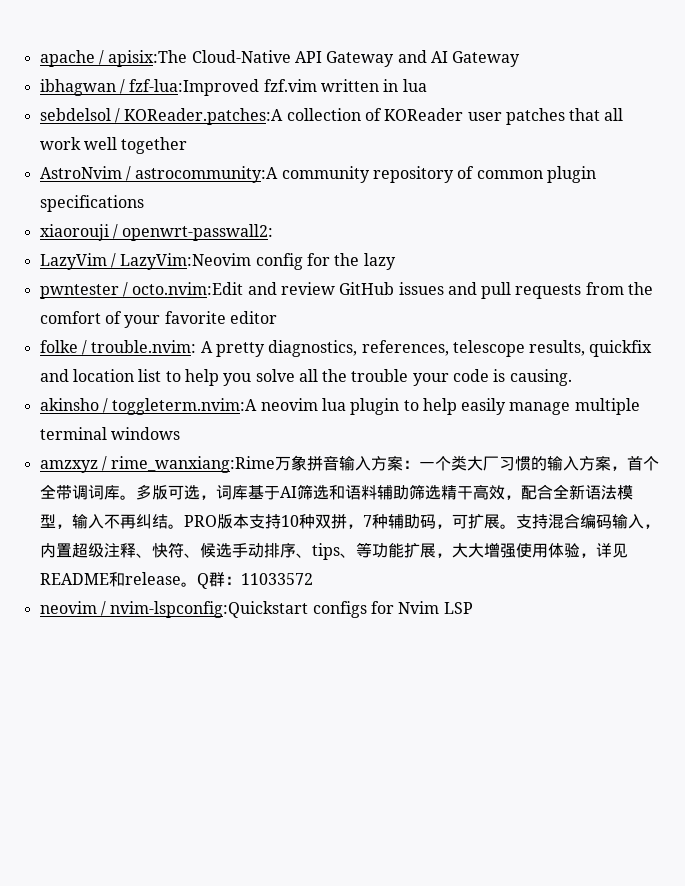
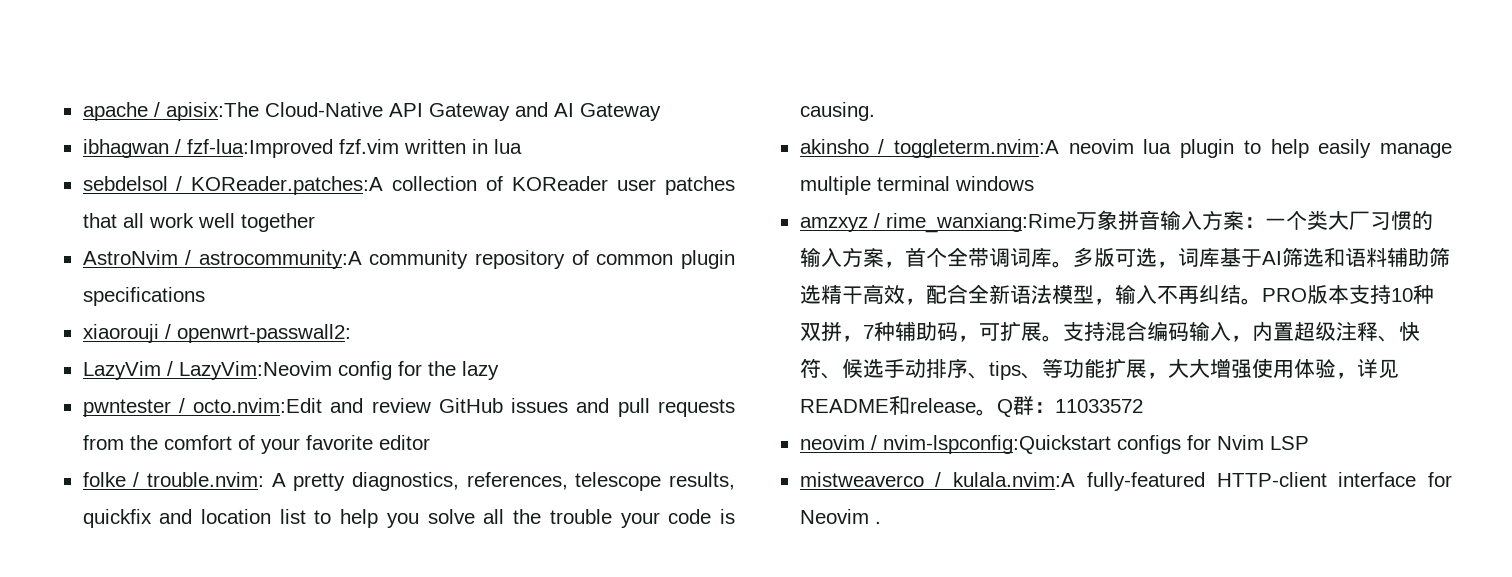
+ mistweaverco / kulala.nvim:A fully-featured HTTP-client interface for Neovim .

